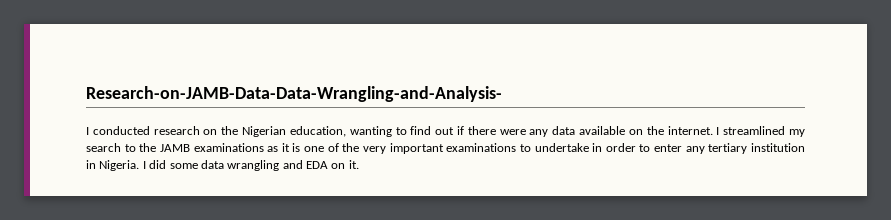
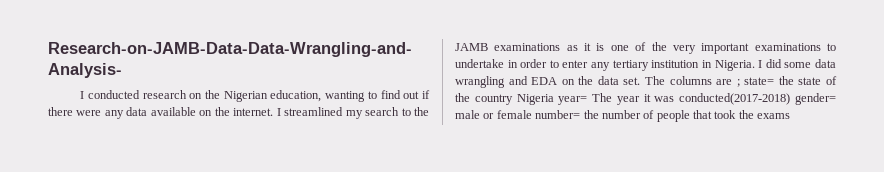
- I did some data wrangling and EDA on it.
+ I did some data wrangling and EDA on the data set. The columns are ; state= the state of the country Nigeria year= The year it was conducted(2017-2018) gender= male or female number= the number of people that took the exams

